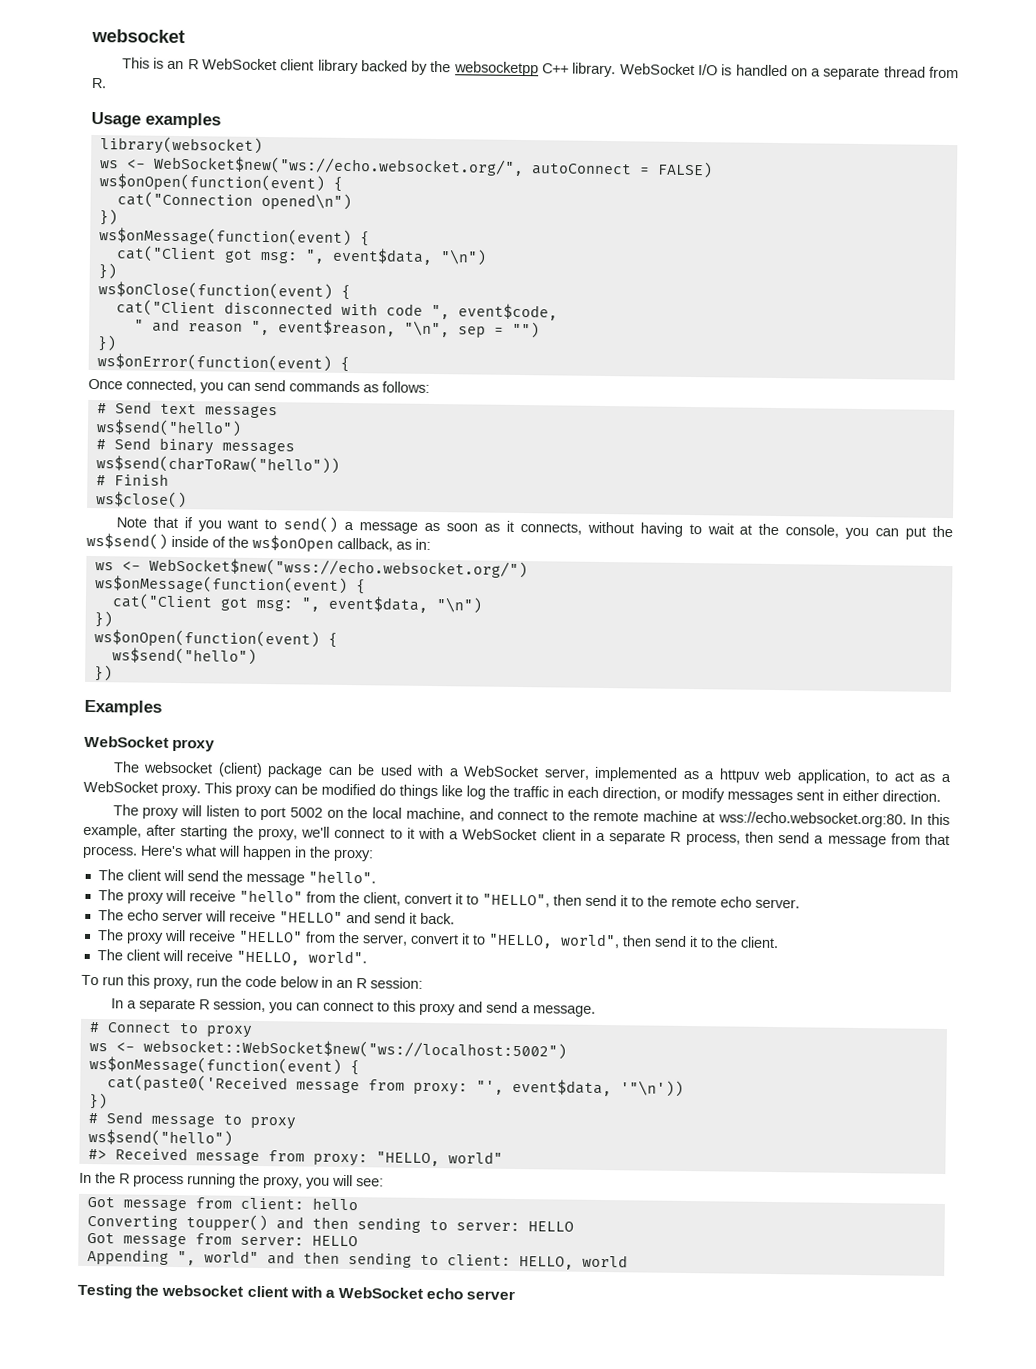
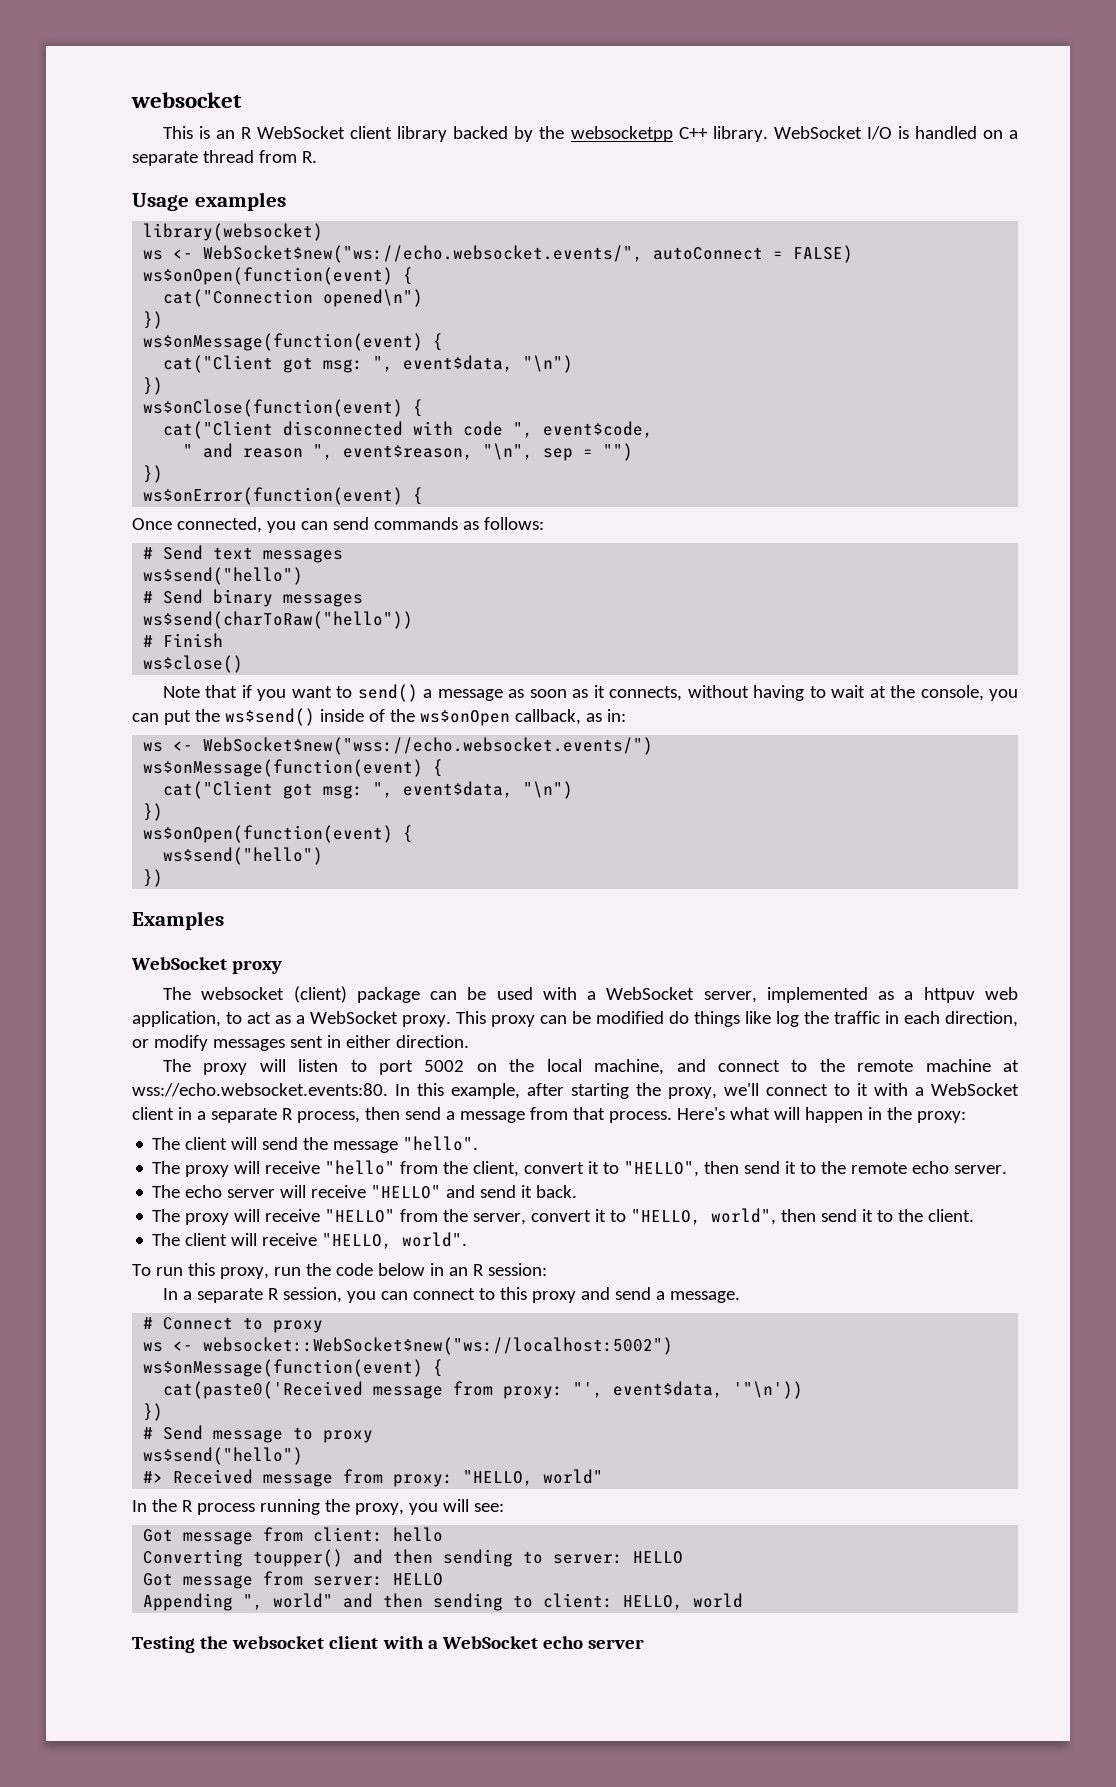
- ws <- WebSocket$new("ws://echo.websocket.org/", autoConnect = FALSE)
+ ws <- WebSocket$new("ws://echo.websocket.events/", autoConnect = FALSE)
- ws <- WebSocket$new("wss://echo.websocket.org/")
+ ws <- WebSocket$new("wss://echo.websocket.events/")
- The proxy will listen to port 5002 on the local machine, and connect to the remote machine at wss://echo.websocket.org:80. In this example, after starting the proxy, we'll connect to it with a WebSocket client in a separate R process, then send a message from that process.
+ The proxy will listen to port 5002 on the local machine, and connect to the remote machine at wss://echo.websocket.events:80. In this example, after starting the proxy, we'll connect to it with a WebSocket client in a separate R process, then send a message from that process.

